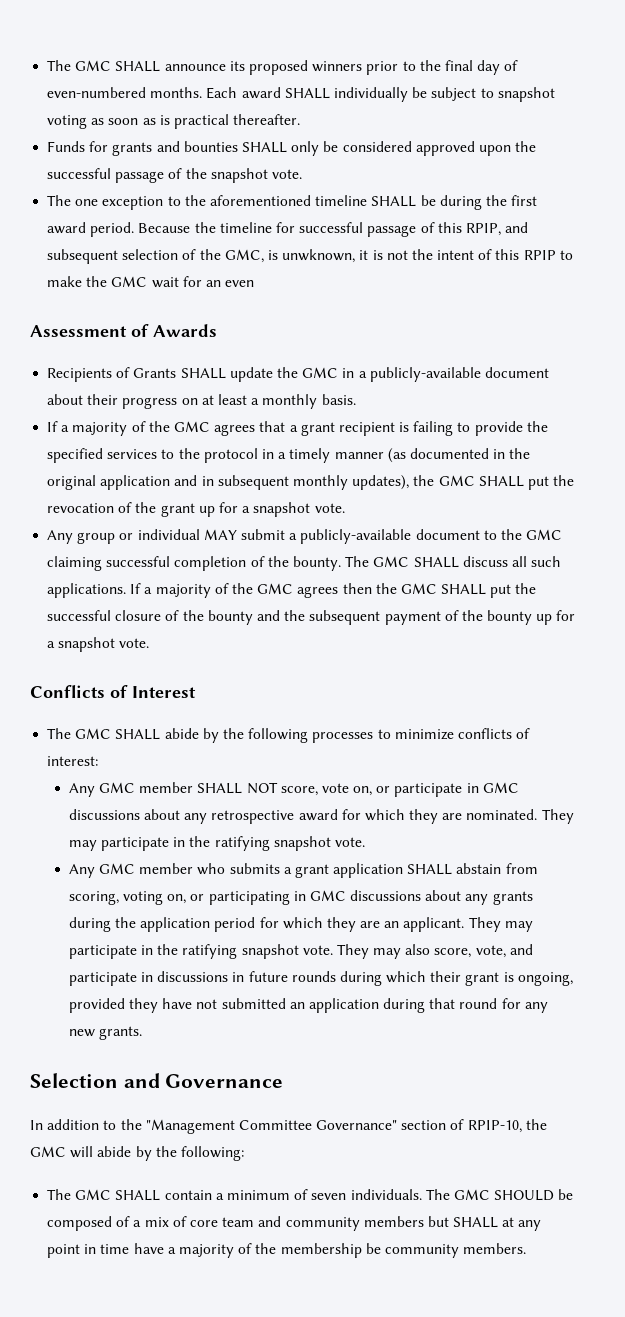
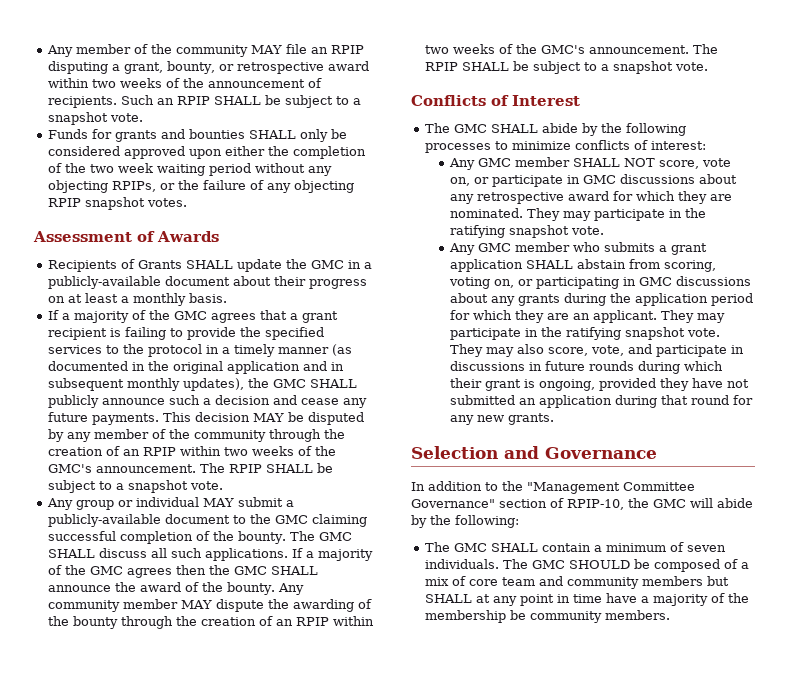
- The GMC SHALL announce its proposed winners prior to the final day of even-numbered months. Each award SHALL individually be subject to snapshot voting as soon as is practical thereafter.
+ Any member of the community MAY file an RPIP disputing a grant, bounty, or retrospective award within two weeks of the announcement of recipients. Such an RPIP SHALL be subject to a snapshot vote.
- Funds for grants and bounties SHALL only be considered approved upon the successful passage of the snapshot vote.
- The one exception to the aforementioned timeline SHALL be during the first award period. Because the timeline for successful passage of this RPIP, and subsequent selection of the GMC, is unwknown, it is not the intent of this RPIP to make the GMC wait for an even
+ Funds for grants and bounties SHALL only be considered approved upon either the completion of the two week waiting period without any objecting RPIPs, or the failure of any objecting RPIP snapshot votes.
- If a majority of the GMC agrees that a grant recipient is failing to provide the specified services to the protocol in a timely manner (as documented in the original application and in subsequent monthly updates), the GMC SHALL put the revocation of the grant up for a snapshot vote.
+ If a majority of the GMC agrees that a grant recipient is failing to provide the specified services to the protocol in a timely manner (as documented in the original application and in subsequent monthly updates), the GMC SHALL publicly announce such a decision and cease any future payments. This decision MAY be disputed by any member of the community through the creation of an RPIP within two weeks of the GMC's announcement. The RPIP SHALL be subject to a snapshot vote.
- If a majority of the GMC agrees then the GMC SHALL put the successful closure of the bounty and the subsequent payment of the bounty up for a snapshot vote.
+ If a majority of the GMC agrees then the GMC SHALL announce the award of the bounty. Any community member MAY dispute the awarding of the bounty through the creation of an RPIP within two weeks of the GMC's announcement. The RPIP SHALL be subject to a snapshot vote.

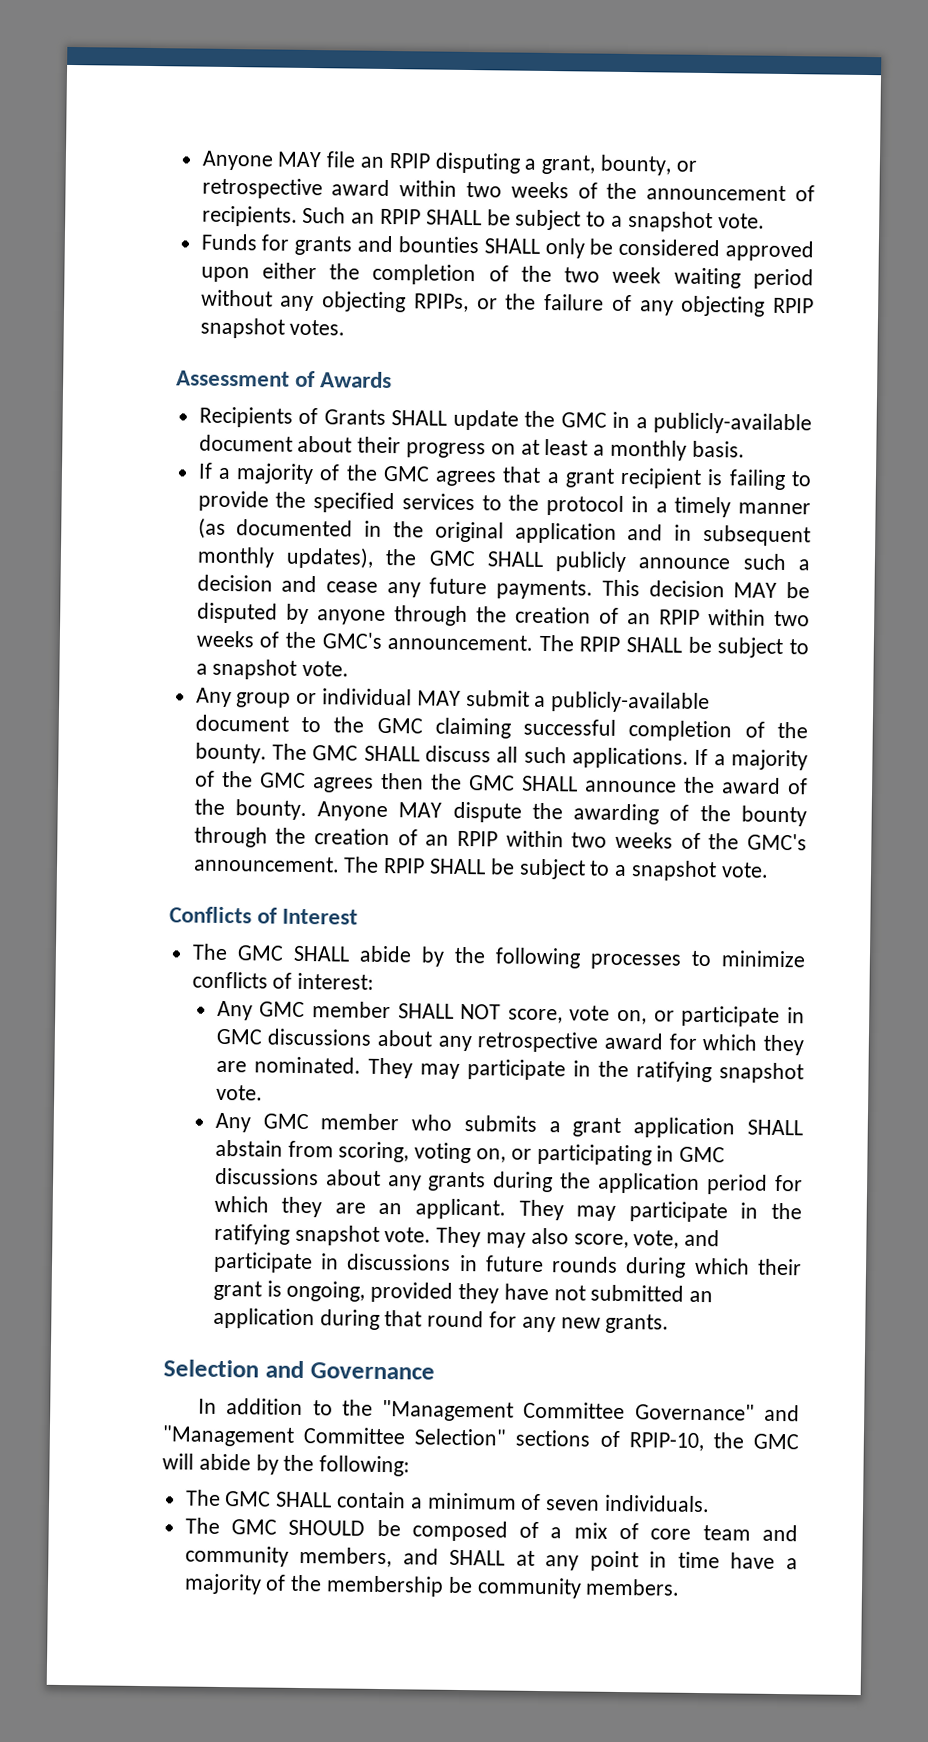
- Any member of the community MAY file an RPIP disputing a grant, bounty, or retrospective award within two weeks of the announcement of recipients.
+ Anyone MAY file an RPIP disputing a grant, bounty, or retrospective award within two weeks of the announcement of recipients.
- This decision MAY be disputed by any member of the community through the creation of an RPIP within two weeks of the GMC's announcement.
+ This decision MAY be disputed by anyone through the creation of an RPIP within two weeks of the GMC's announcement.
- Any community member MAY dispute the awarding of the bounty through the creation of an RPIP within two weeks of the GMC's announcement.
+ Anyone MAY dispute the awarding of the bounty through the creation of an RPIP within two weeks of the GMC's announcement.
- In addition to the "Management Committee Governance" section of RPIP-10, the GMC will abide by the following:
+ In addition to the "Management Committee Governance" and "Management Committee Selection" sections of RPIP-10, the GMC will abide by the following:
- The GMC SHALL contain a minimum of seven individuals. The GMC SHOULD be composed of a mix of core team and community members but SHALL at any point in time have a majority of the membership be community members.
+ The GMC SHALL contain a minimum of seven individuals.
+ The GMC SHOULD be composed of a mix of core team and community members, and SHALL at any point in time have a majority of the membership be community members.

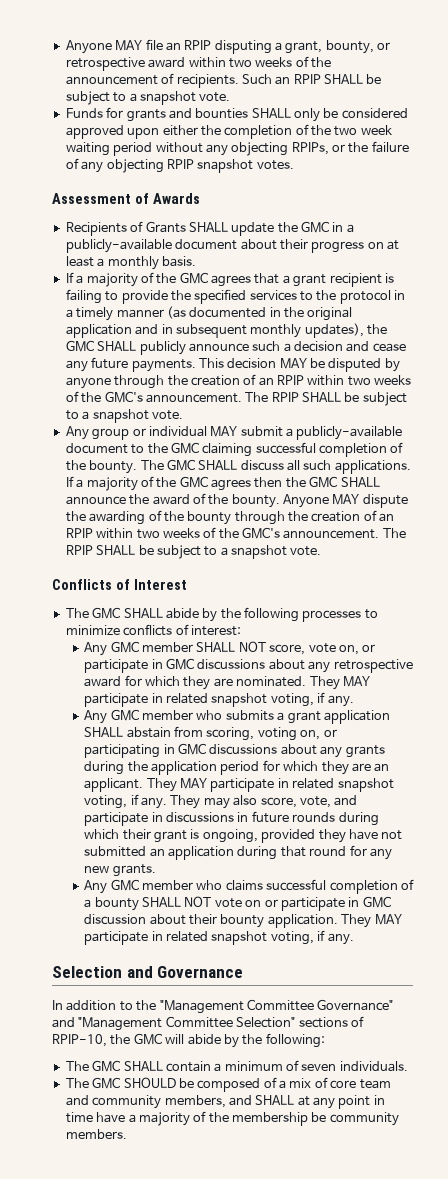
- Any GMC member SHALL NOT score, vote on, or participate in GMC discussions about any retrospective award for which they are nominated. They may participate in the ratifying snapshot vote.
+ Any GMC member SHALL NOT score, vote on, or participate in GMC discussions about any retrospective award for which they are nominated. They MAY participate in related snapshot voting, if any.
- Any GMC member who submits a grant application SHALL abstain from scoring, voting on, or participating in GMC discussions about any grants during the application period for which they are an applicant. They may participate in the ratifying snapshot vote.
+ Any GMC member who submits a grant application SHALL abstain from scoring, voting on, or participating in GMC discussions about any grants during the application period for which they are an applicant. They MAY participate in related snapshot voting, if any.
+ Any GMC member who claims successful completion of a bounty SHALL NOT vote on or participate in GMC discussion about their bounty application. They MAY participate in related snapshot voting, if any.

